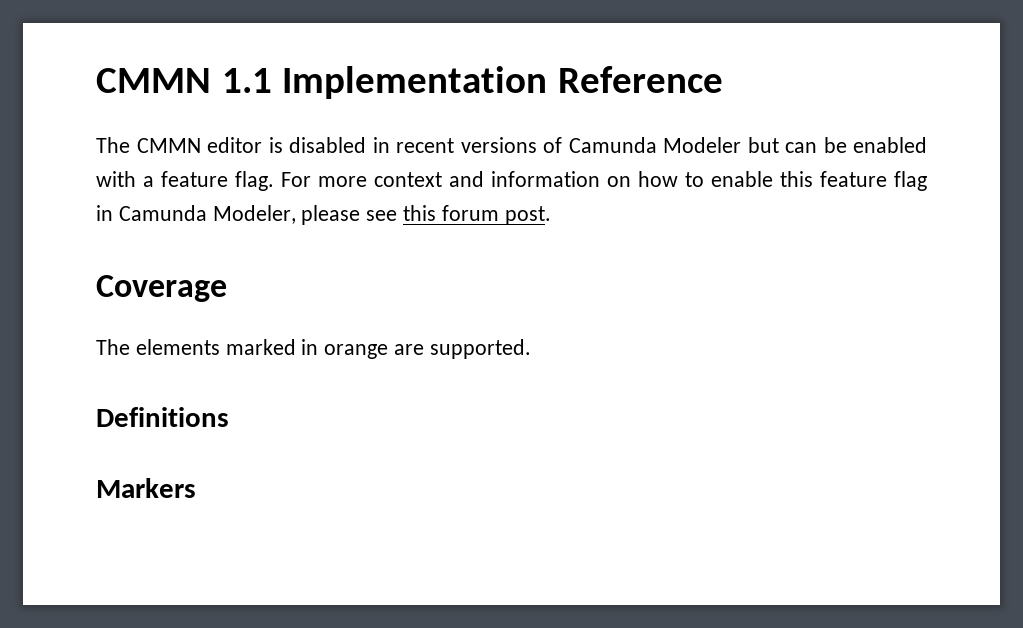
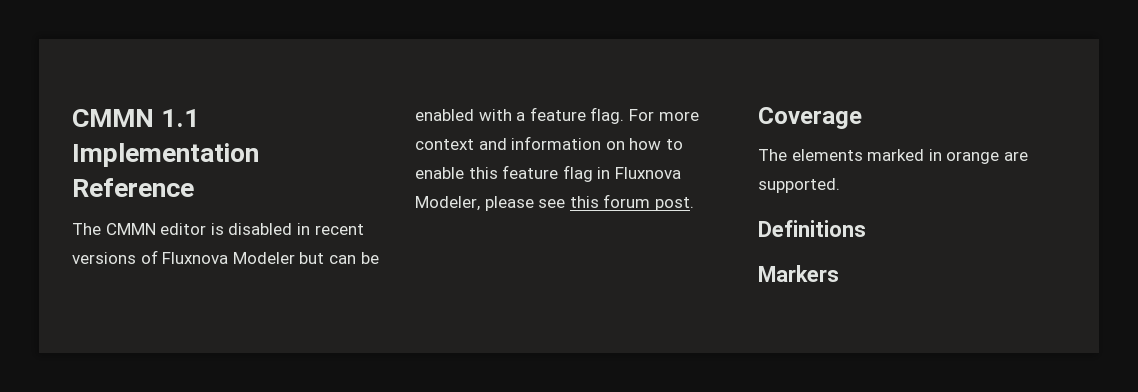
- The CMMN editor is disabled in recent versions of Camunda Modeler but can be enabled with a feature flag.
+ The CMMN editor is disabled in recent versions of Fluxnova Modeler but can be enabled with a feature flag.
- For more context and information on how to enable this feature flag in Camunda Modeler, please see this forum post.
+ For more context and information on how to enable this feature flag in Fluxnova Modeler, please see this forum post.

